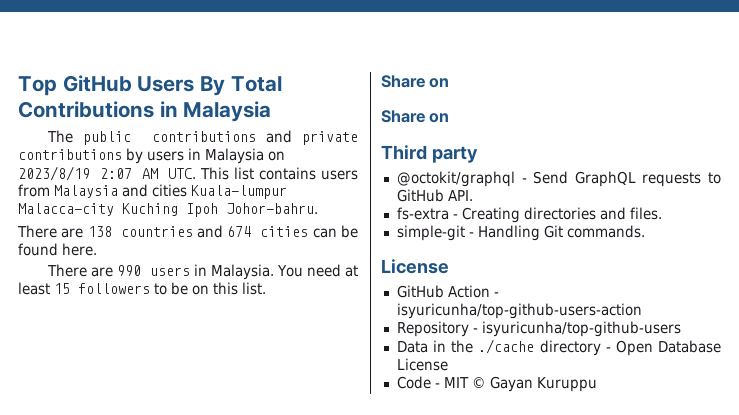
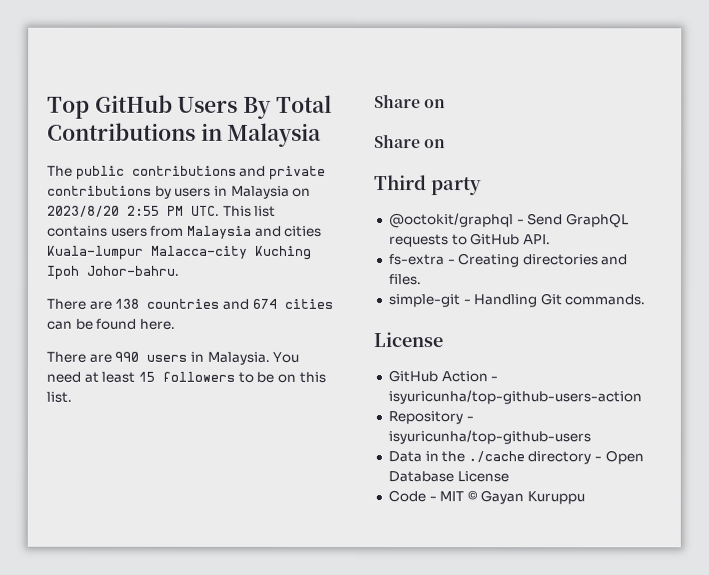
- The public contributions and private contributions by users in Malaysia on 2023/8/19 2:07 AM UTC. This list contains users from Malaysia and cities Kuala-lumpur Malacca-city Kuching Ipoh Johor-bahru.
+ The public contributions and private contributions by users in Malaysia on 2023/8/20 2:55 PM UTC. This list contains users from Malaysia and cities Kuala-lumpur Malacca-city Kuching Ipoh Johor-bahru.

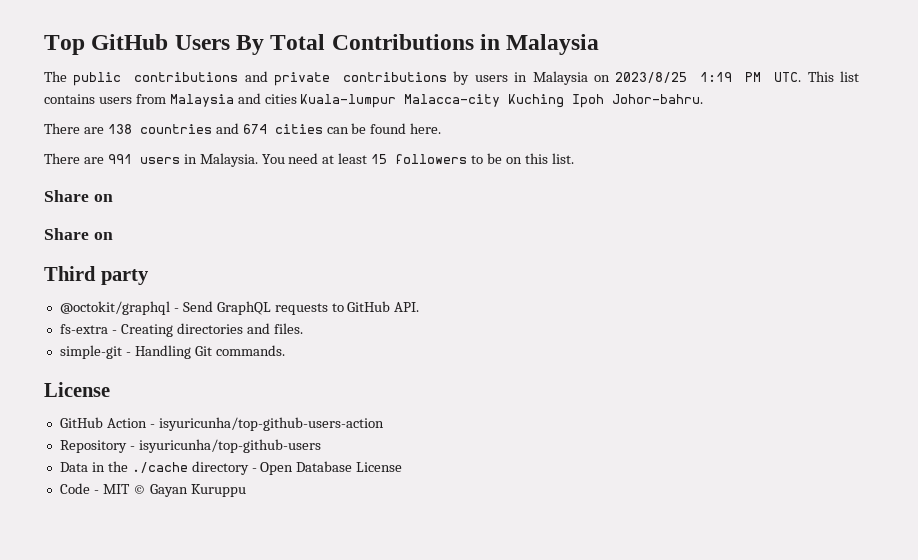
- The public contributions and private contributions by users in Malaysia on 2023/8/20 2:55 PM UTC. This list contains users from Malaysia and cities Kuala-lumpur Malacca-city Kuching Ipoh Johor-bahru.
+ The public contributions and private contributions by users in Malaysia on 2023/8/25 1:19 PM UTC. This list contains users from Malaysia and cities Kuala-lumpur Malacca-city Kuching Ipoh Johor-bahru.
- There are 990 users in Malaysia.
+ There are 991 users in Malaysia.

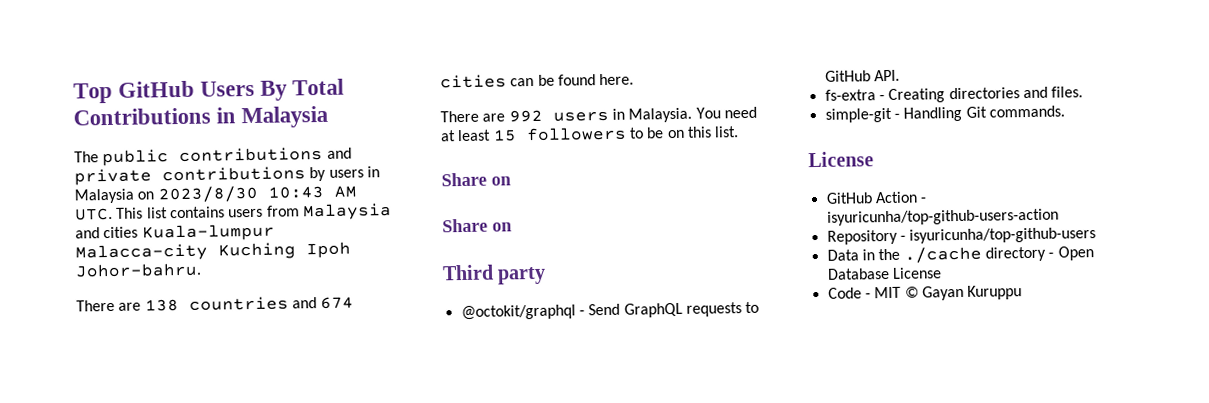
- The public contributions and private contributions by users in Malaysia on 2023/8/25 1:19 PM UTC. This list contains users from Malaysia and cities Kuala-lumpur Malacca-city Kuching Ipoh Johor-bahru.
+ The public contributions and private contributions by users in Malaysia on 2023/8/30 10:43 AM UTC. This list contains users from Malaysia and cities Kuala-lumpur Malacca-city Kuching Ipoh Johor-bahru.
- There are 991 users in Malaysia.
+ There are 992 users in Malaysia.

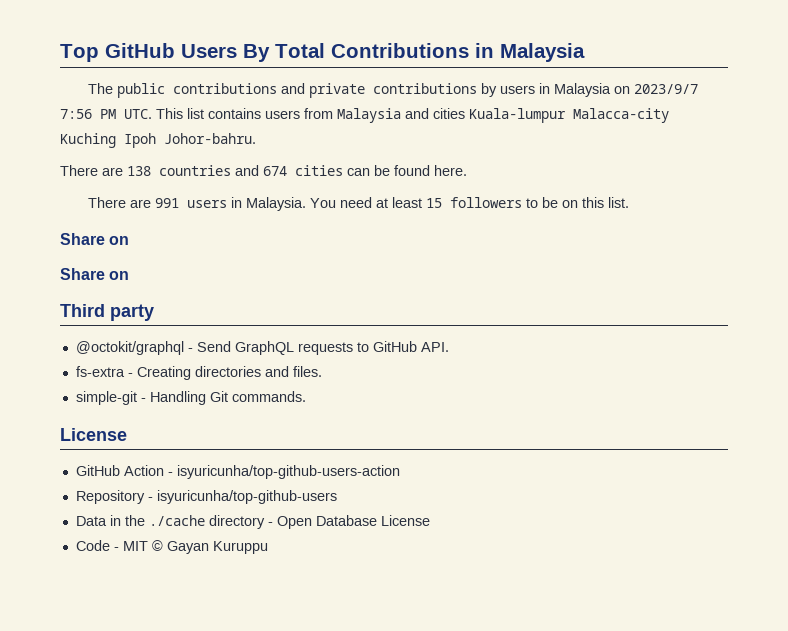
- The public contributions and private contributions by users in Malaysia on 2023/8/30 10:43 AM UTC. This list contains users from Malaysia and cities Kuala-lumpur Malacca-city Kuching Ipoh Johor-bahru.
+ The public contributions and private contributions by users in Malaysia on 2023/9/7 7:56 PM UTC. This list contains users from Malaysia and cities Kuala-lumpur Malacca-city Kuching Ipoh Johor-bahru.
- There are 992 users in Malaysia.
+ There are 991 users in Malaysia.

